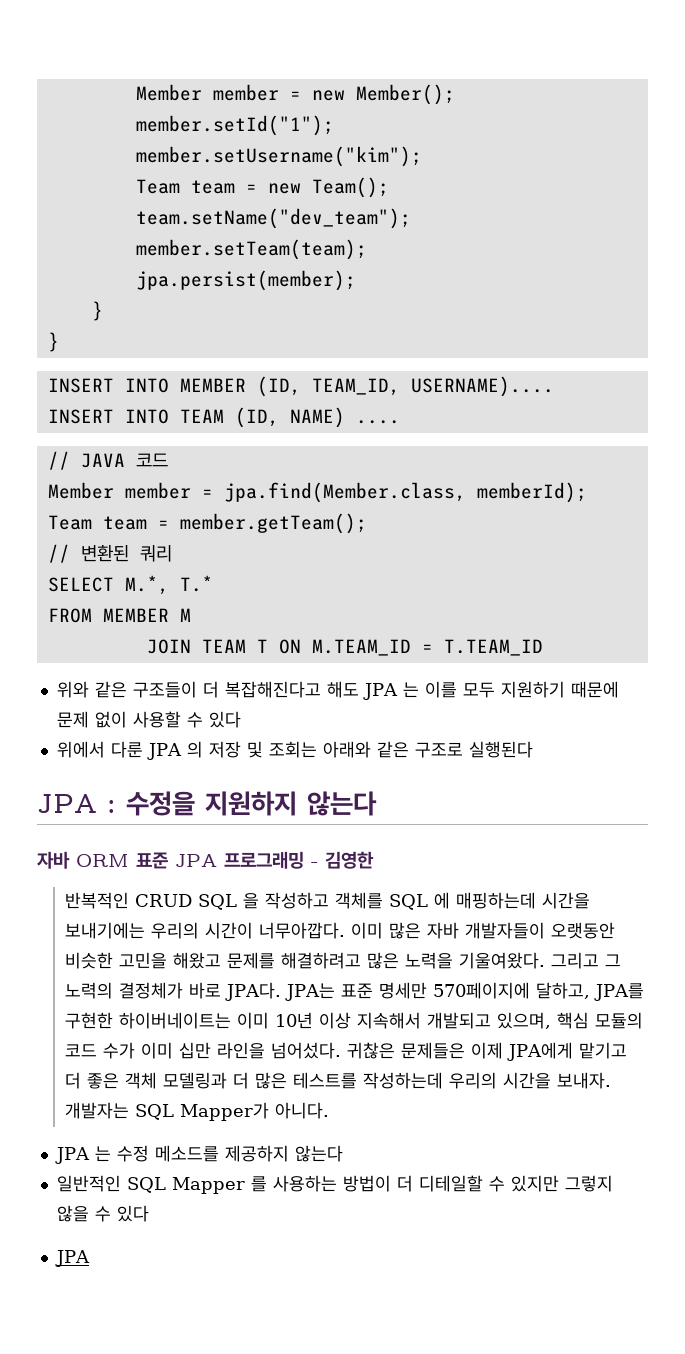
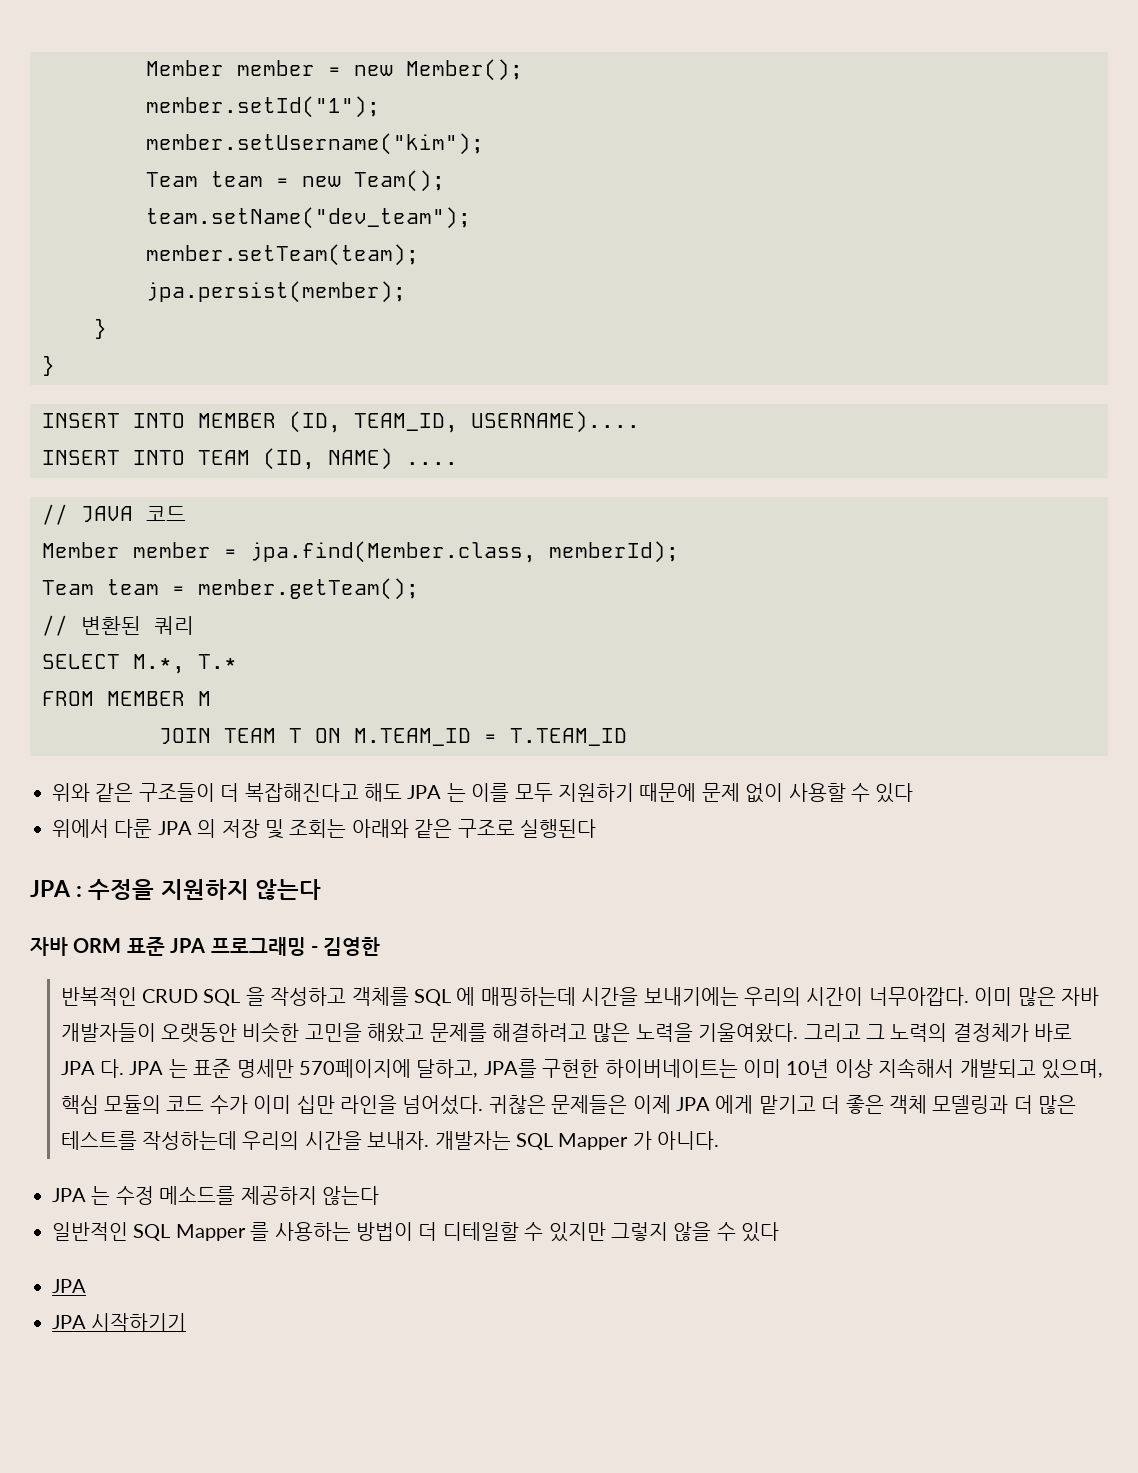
- 그리고 그 노력의 결정체가 바로 JPA다. JPA는 표준 명세만 570페이지에 달하고, JPA를 구현한 하이버네이트는 이미 10년 이상 지속해서 개발되고 있으며, 핵심 모듈의 코드 수가 이미 십만 라인을 넘어섰다.
+ 그리고 그 노력의 결정체가 바로 JPA 다. JPA 는 표준 명세만 570페이지에 달하고, JPA를 구현한 하이버네이트는 이미 10년 이상 지속해서 개발되고 있으며, 핵심 모듈의 코드 수가 이미 십만 라인을 넘어섰다.
- 귀찮은 문제들은 이제 JPA에게 맡기고 더 좋은 객체 모델링과 더 많은 테스트를 작성하는데 우리의 시간을 보내자.
+ 귀찮은 문제들은 이제 JPA 에게 맡기고 더 좋은 객체 모델링과 더 많은 테스트를 작성하는데 우리의 시간을 보내자.
- 개발자는 SQL Mapper가 아니다.
+ 개발자는 SQL Mapper 가 아니다.
+ JPA 시작하기기

